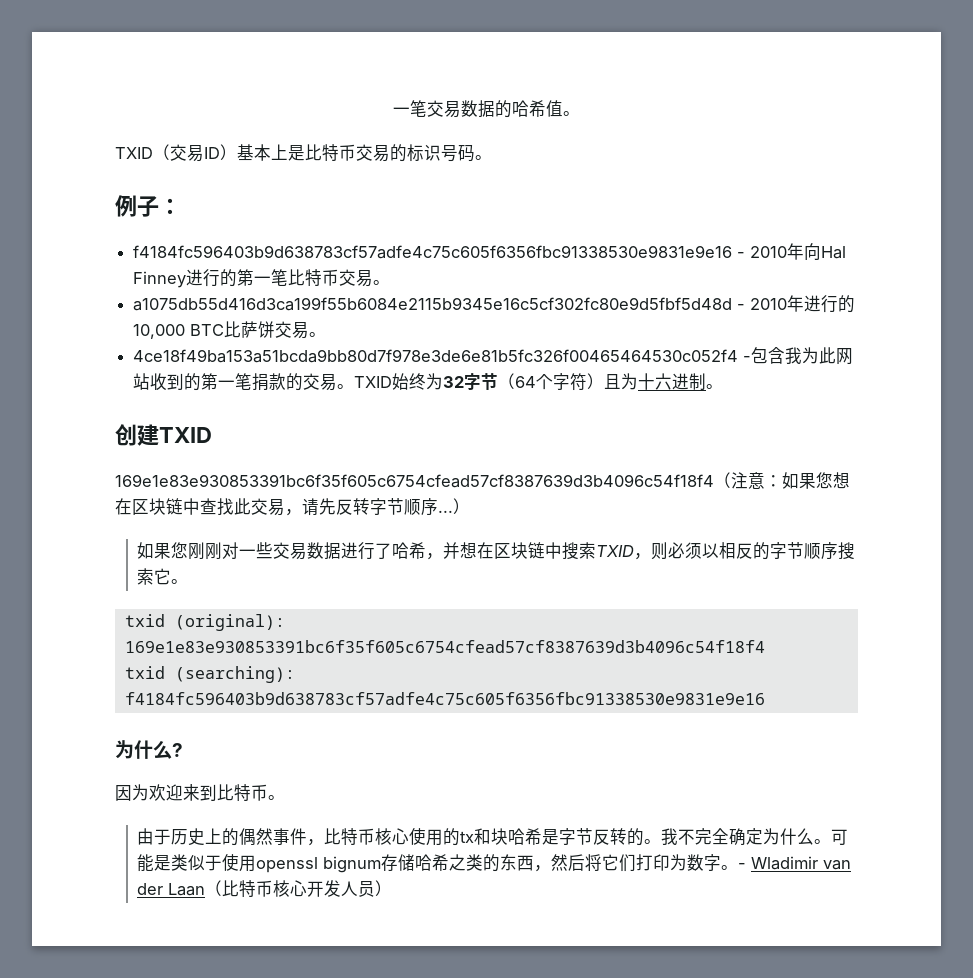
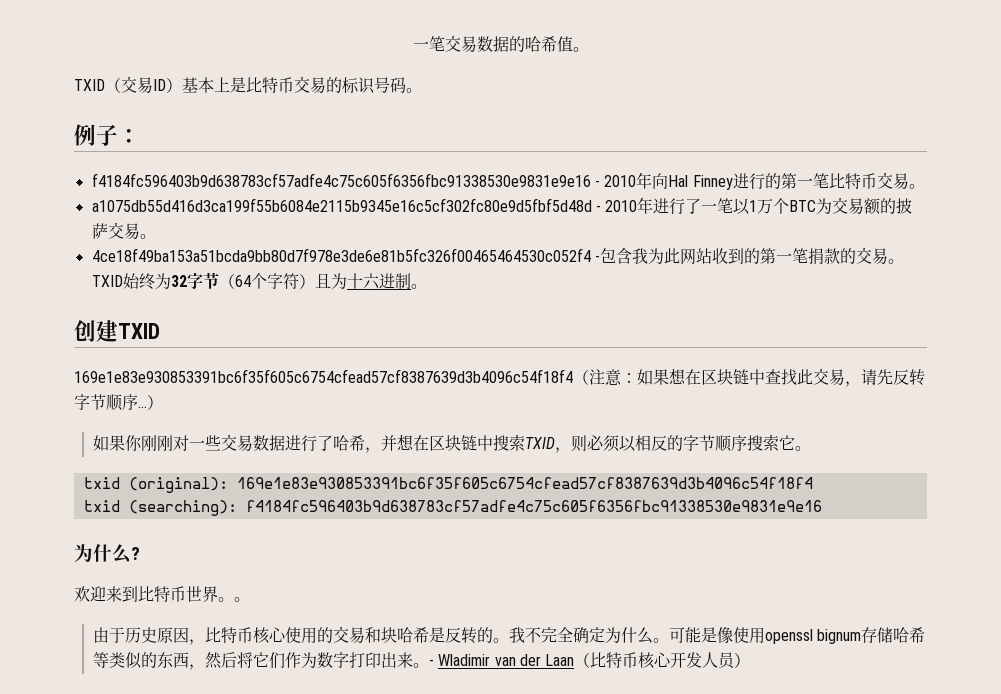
- a1075db55d416d3ca199f55b6084e2115b9345e16c5cf302fc80e9d5fbf5d48d - 2010年进行的10,000 BTC比萨饼交易。
+ a1075db55d416d3ca199f55b6084e2115b9345e16c5cf302fc80e9d5fbf5d48d - 2010年进行了一笔以1万个BTC为交易额的披萨交易。
- 169e1e83e930853391bc6f35f605c6754cfead57cf8387639d3b4096c54f18f4（注意：如果您想在区块链中查找此交易，请先反转字节顺序...）
+ 169e1e83e930853391bc6f35f605c6754cfead57cf8387639d3b4096c54f18f4（注意：如果想在区块链中查找此交易，请先反转字节顺序...）
- 如果您刚刚对一些交易数据进行了哈希，并想在区块链中搜索TXID，则必须以相反的字节顺序搜索它。
+ 如果你刚刚对一些交易数据进行了哈希，并想在区块链中搜索TXID，则必须以相反的字节顺序搜索它。
- 因为欢迎来到比特币。
+ 欢迎来到比特币世界。。
- 由于历史上的偶然事件，比特币核心使用的tx和块哈希是字节反转的。
+ 由于历史原因，比特币核心使用的交易和块哈希是反转的。
- 可能是类似于使用openssl bignum存储哈希之类的东西，然后将它们打印为数字。
+ 可能是像使用openssl bignum存储哈希等类似的东西，然后将它们作为数字打印出来。

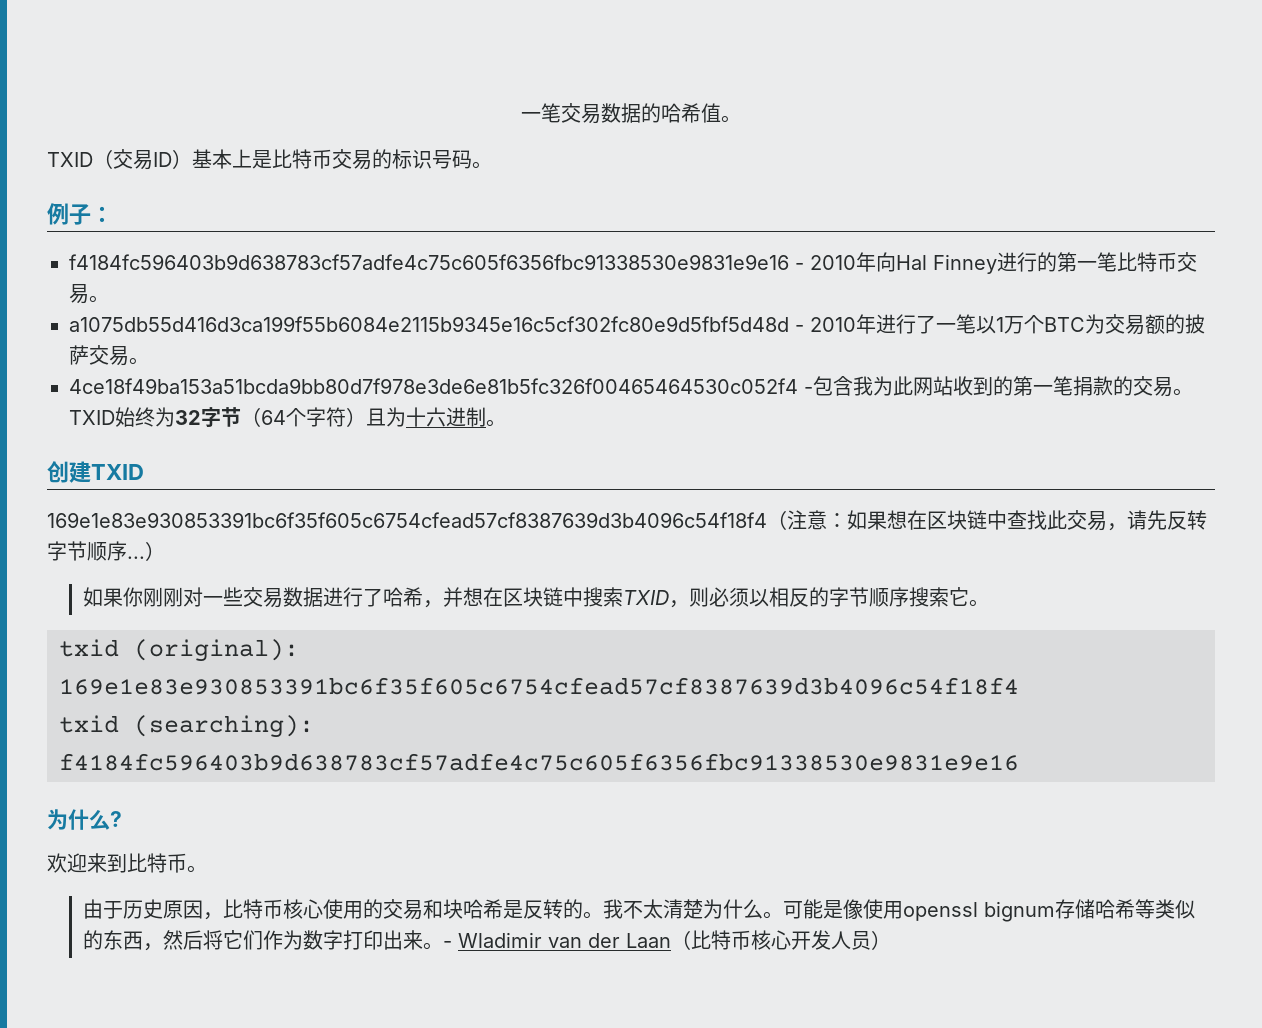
- 欢迎来到比特币世界。。
+ 欢迎来到比特币。
- 我不完全确定为什么。
+ 我不太清楚为什么。

